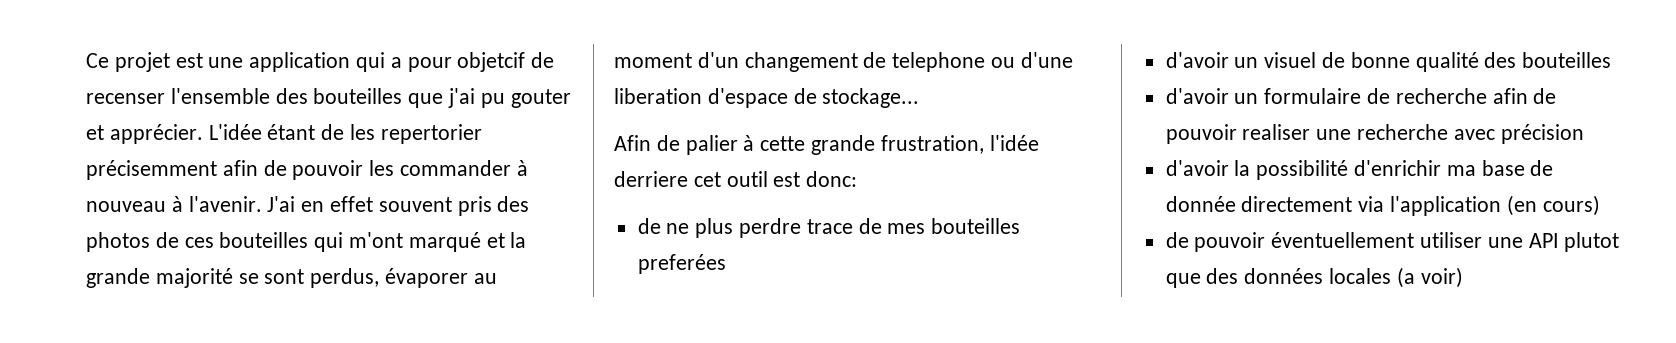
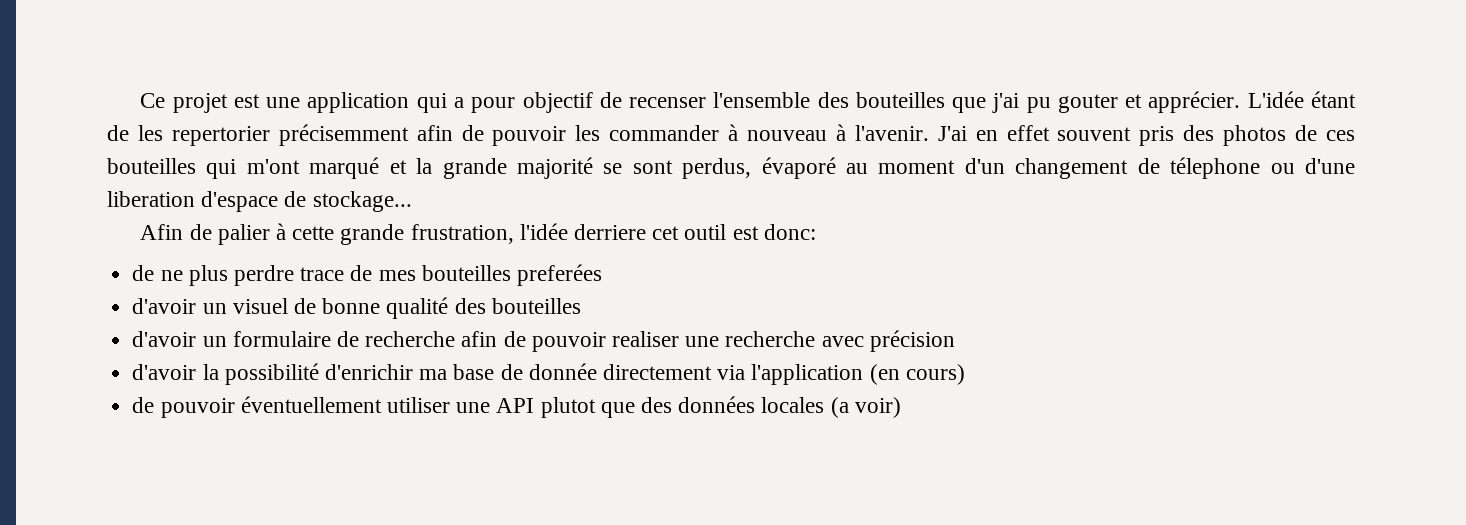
- Ce projet est une application qui a pour objetcif de recenser l'ensemble des bouteilles que j'ai pu gouter et apprécier.
+ Ce projet est une application qui a pour objectif de recenser l'ensemble des bouteilles que j'ai pu gouter et apprécier.
- J'ai en effet souvent pris des photos de ces bouteilles qui m'ont marqué et la grande majorité se sont perdus, évaporer au moment d'un changement de telephone ou d'une liberation d'espace de stockage...
+ J'ai en effet souvent pris des photos de ces bouteilles qui m'ont marqué et la grande majorité se sont perdus, évaporé au moment d'un changement de télephone ou d'une liberation d'espace de stockage...

